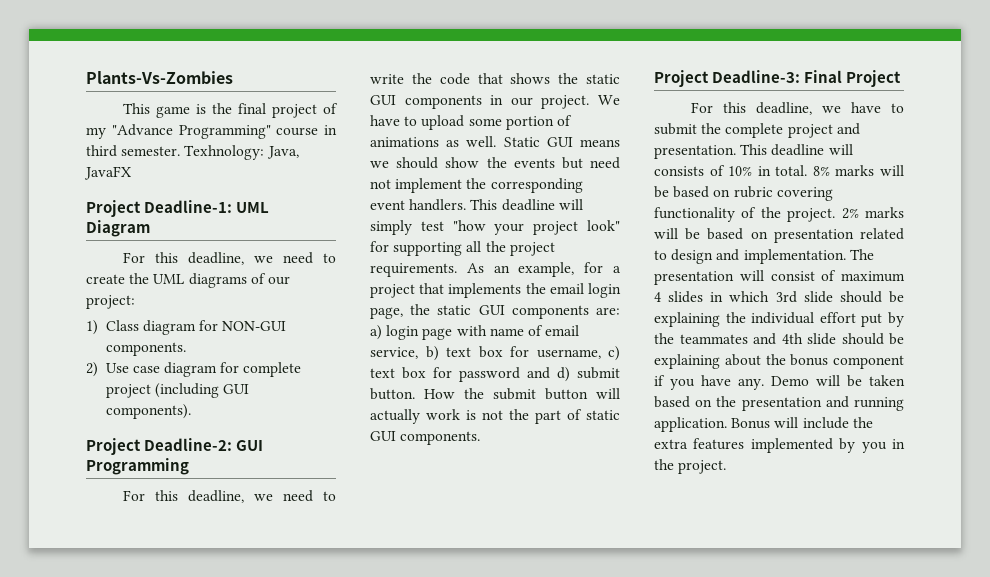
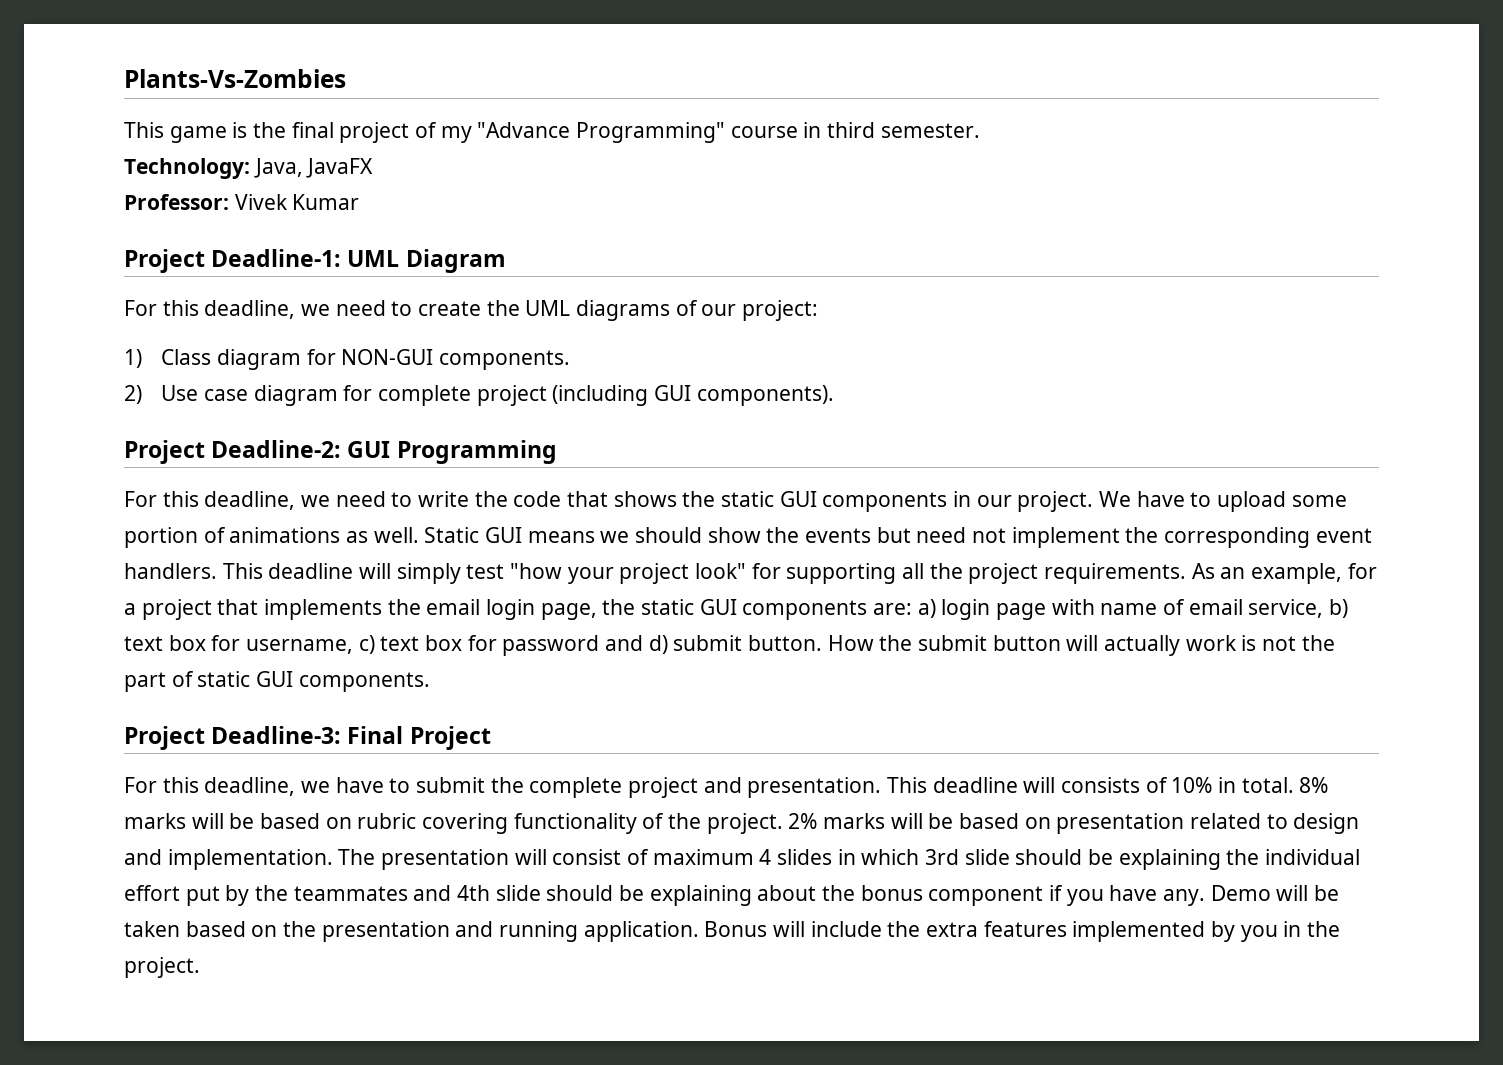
- This game is the final project of my "Advance Programming" course in third semester. Texhnology: Java, JavaFX
+ This game is the final project of my "Advance Programming" course in third semester.
+ Technology: Java, JavaFX
+ Professor: Vivek Kumar

